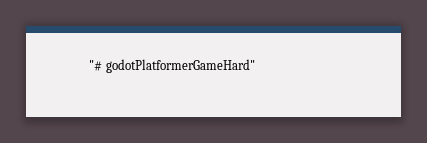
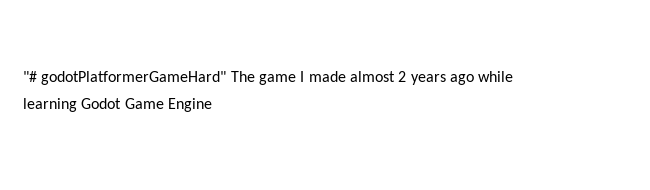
- "# godotPlatformerGameHard"
+ "# godotPlatformerGameHard" The game I made almost 2 years ago while learning Godot Game Engine

